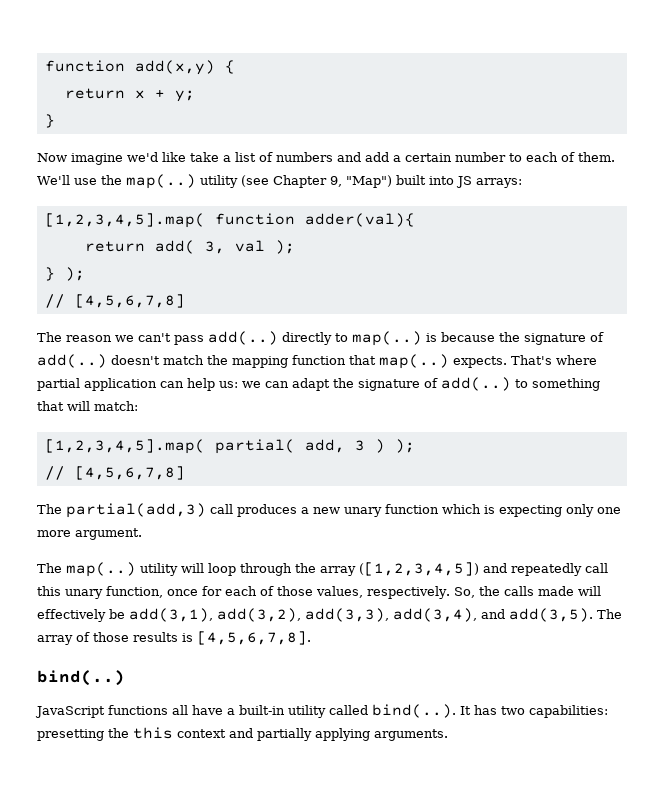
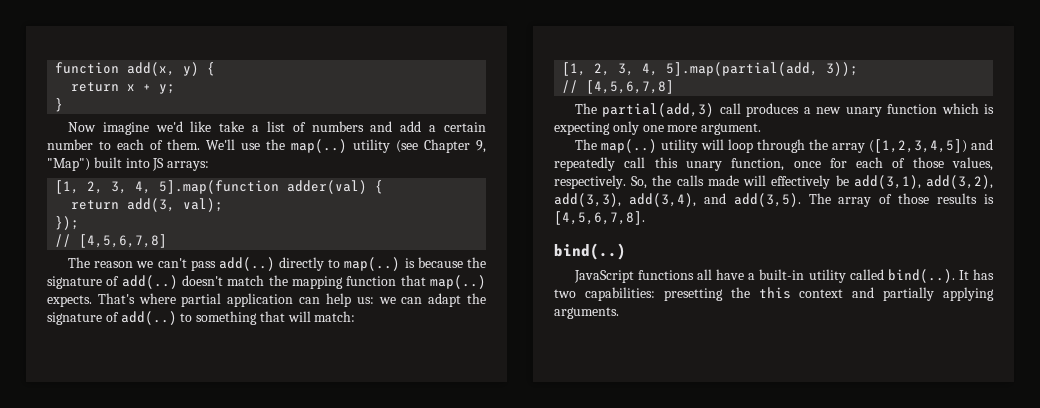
- function add(x,y) {
+ function add(x, y) {
- [1,2,3,4,5].map( function adder(val){
- return add( 3, val );
- } );
+ [1, 2, 3, 4, 5].map(function adder(val) {
+ return add(3, val);
+ });
- [1,2,3,4,5].map( partial( add, 3 ) );
+ [1, 2, 3, 4, 5].map(partial(add, 3));

